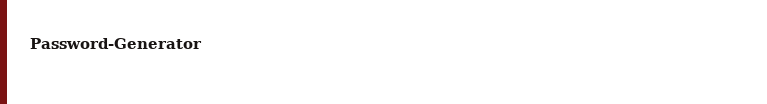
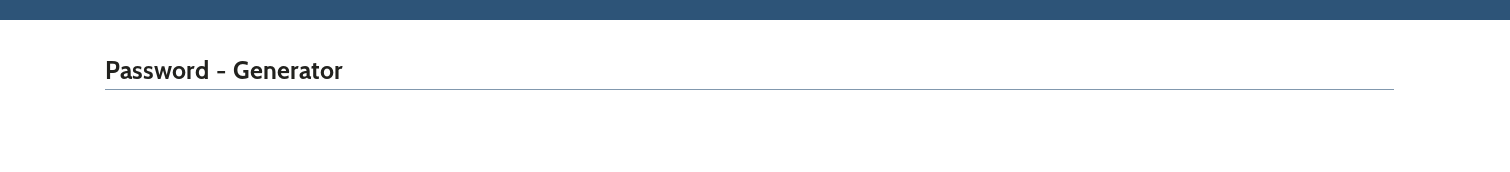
- Password-Generator
+ Password - Generator

